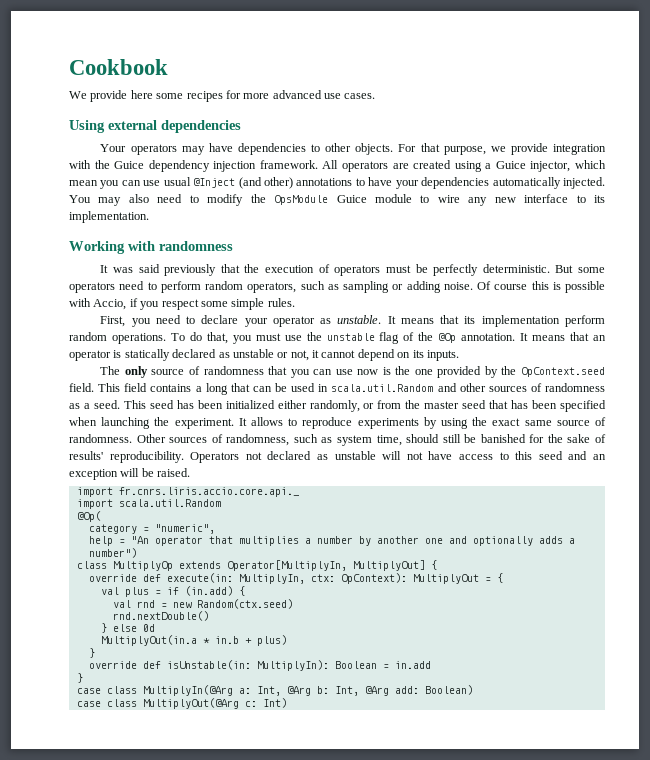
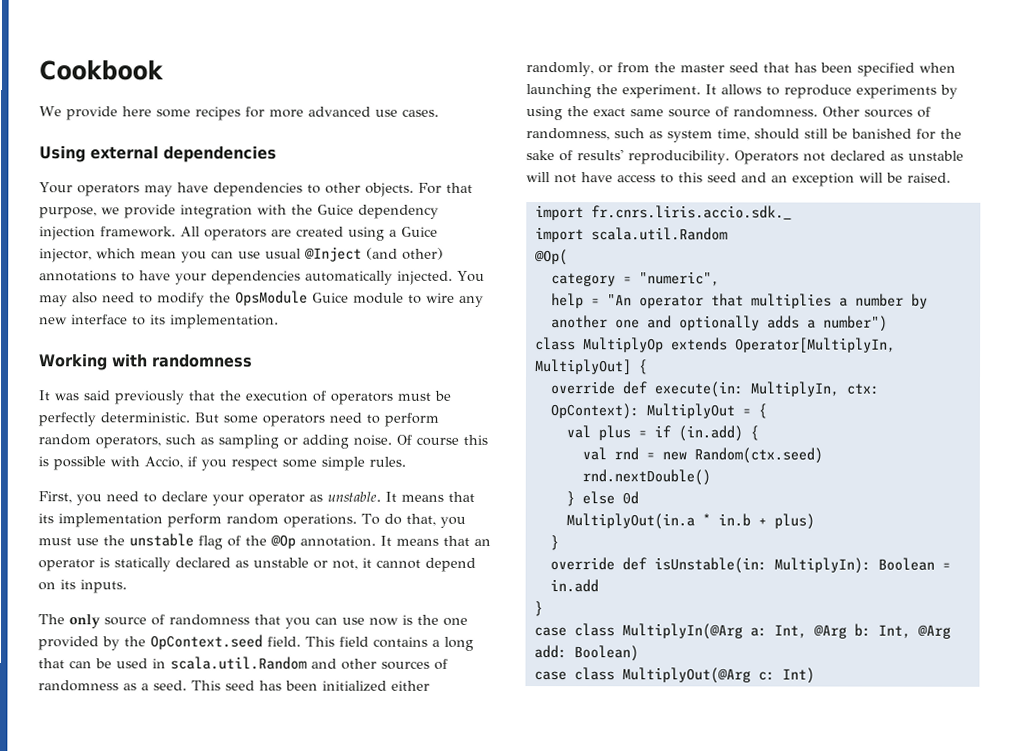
- import fr.cnrs.liris.accio.core.api._
+ import fr.cnrs.liris.accio.sdk._

